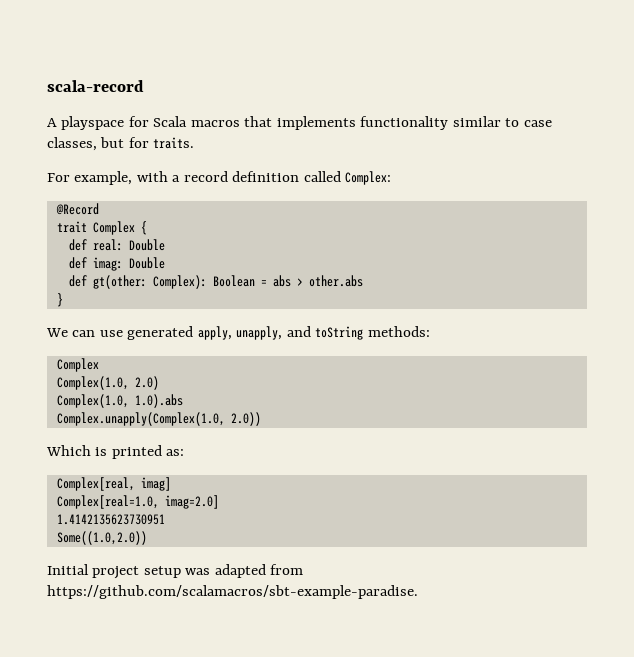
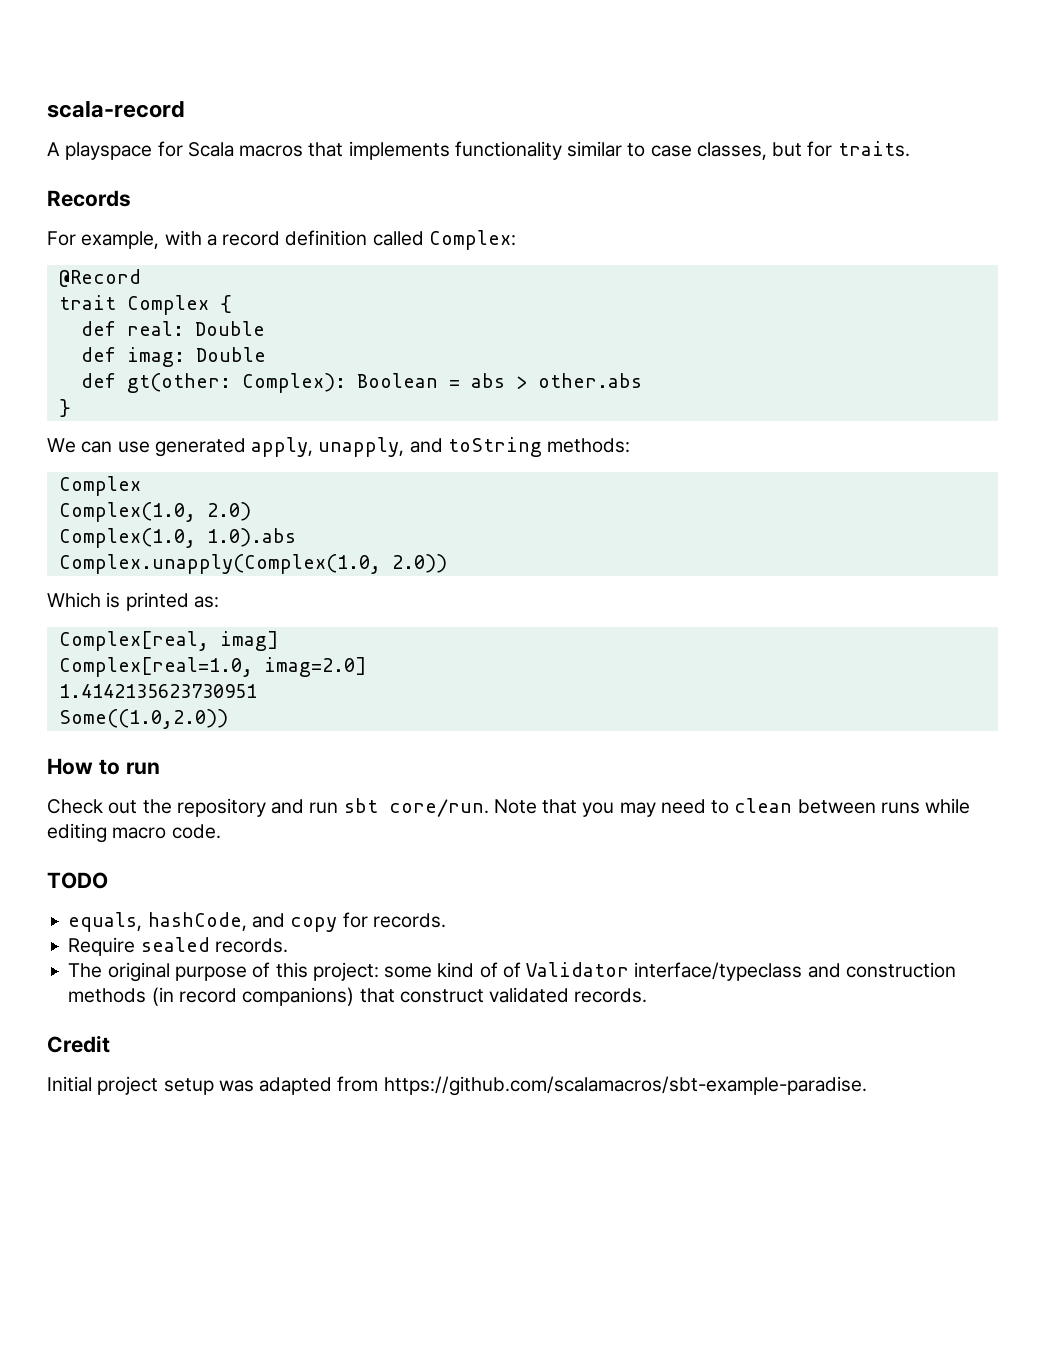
+ Records
+ How to run
+ Check out the repository and run sbt core/run. Note that you may need to clean between runs while editing macro code.
+ TODO
+ equals, hashCode, and copy for records.
+ Require sealed records.
+ The original purpose of this project: some kind of of Validator interface/typeclass and construction methods (in record companions) that construct validated records.
+ Credit

